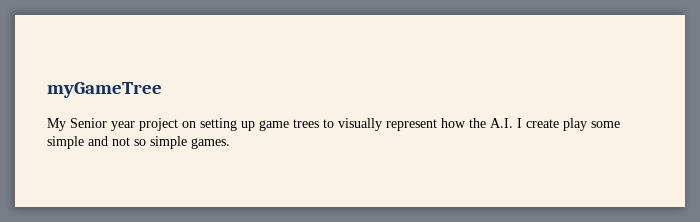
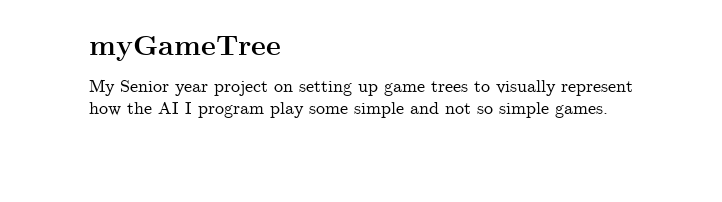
- My Senior year project on setting up game trees to visually represent how the A.I. I create play some simple and not so simple games.
+ My Senior year project on setting up game trees to visually represent how the AI I program play some simple and not so simple games.

